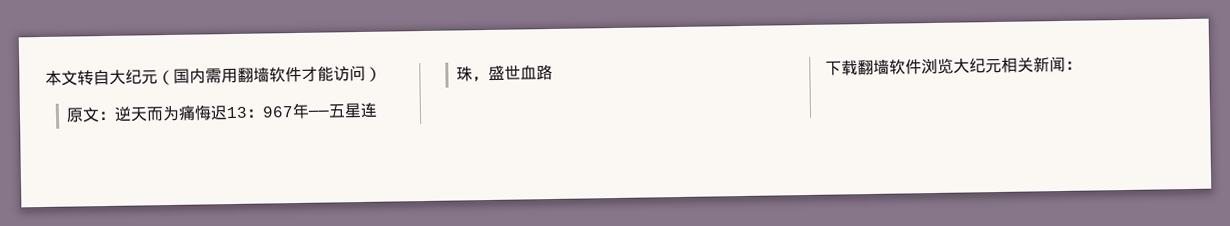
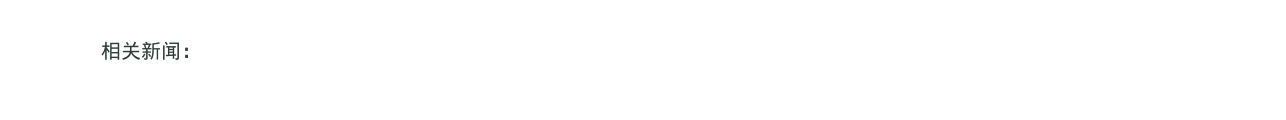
- 本文转自大纪元（国内需用翻墙软件才能访问）
- 原文：逆天而为痛悔迟13：967年──五星连珠，盛世血路
- 下载翻墙软件浏览大纪元相关新闻：
+ 相关新闻：

